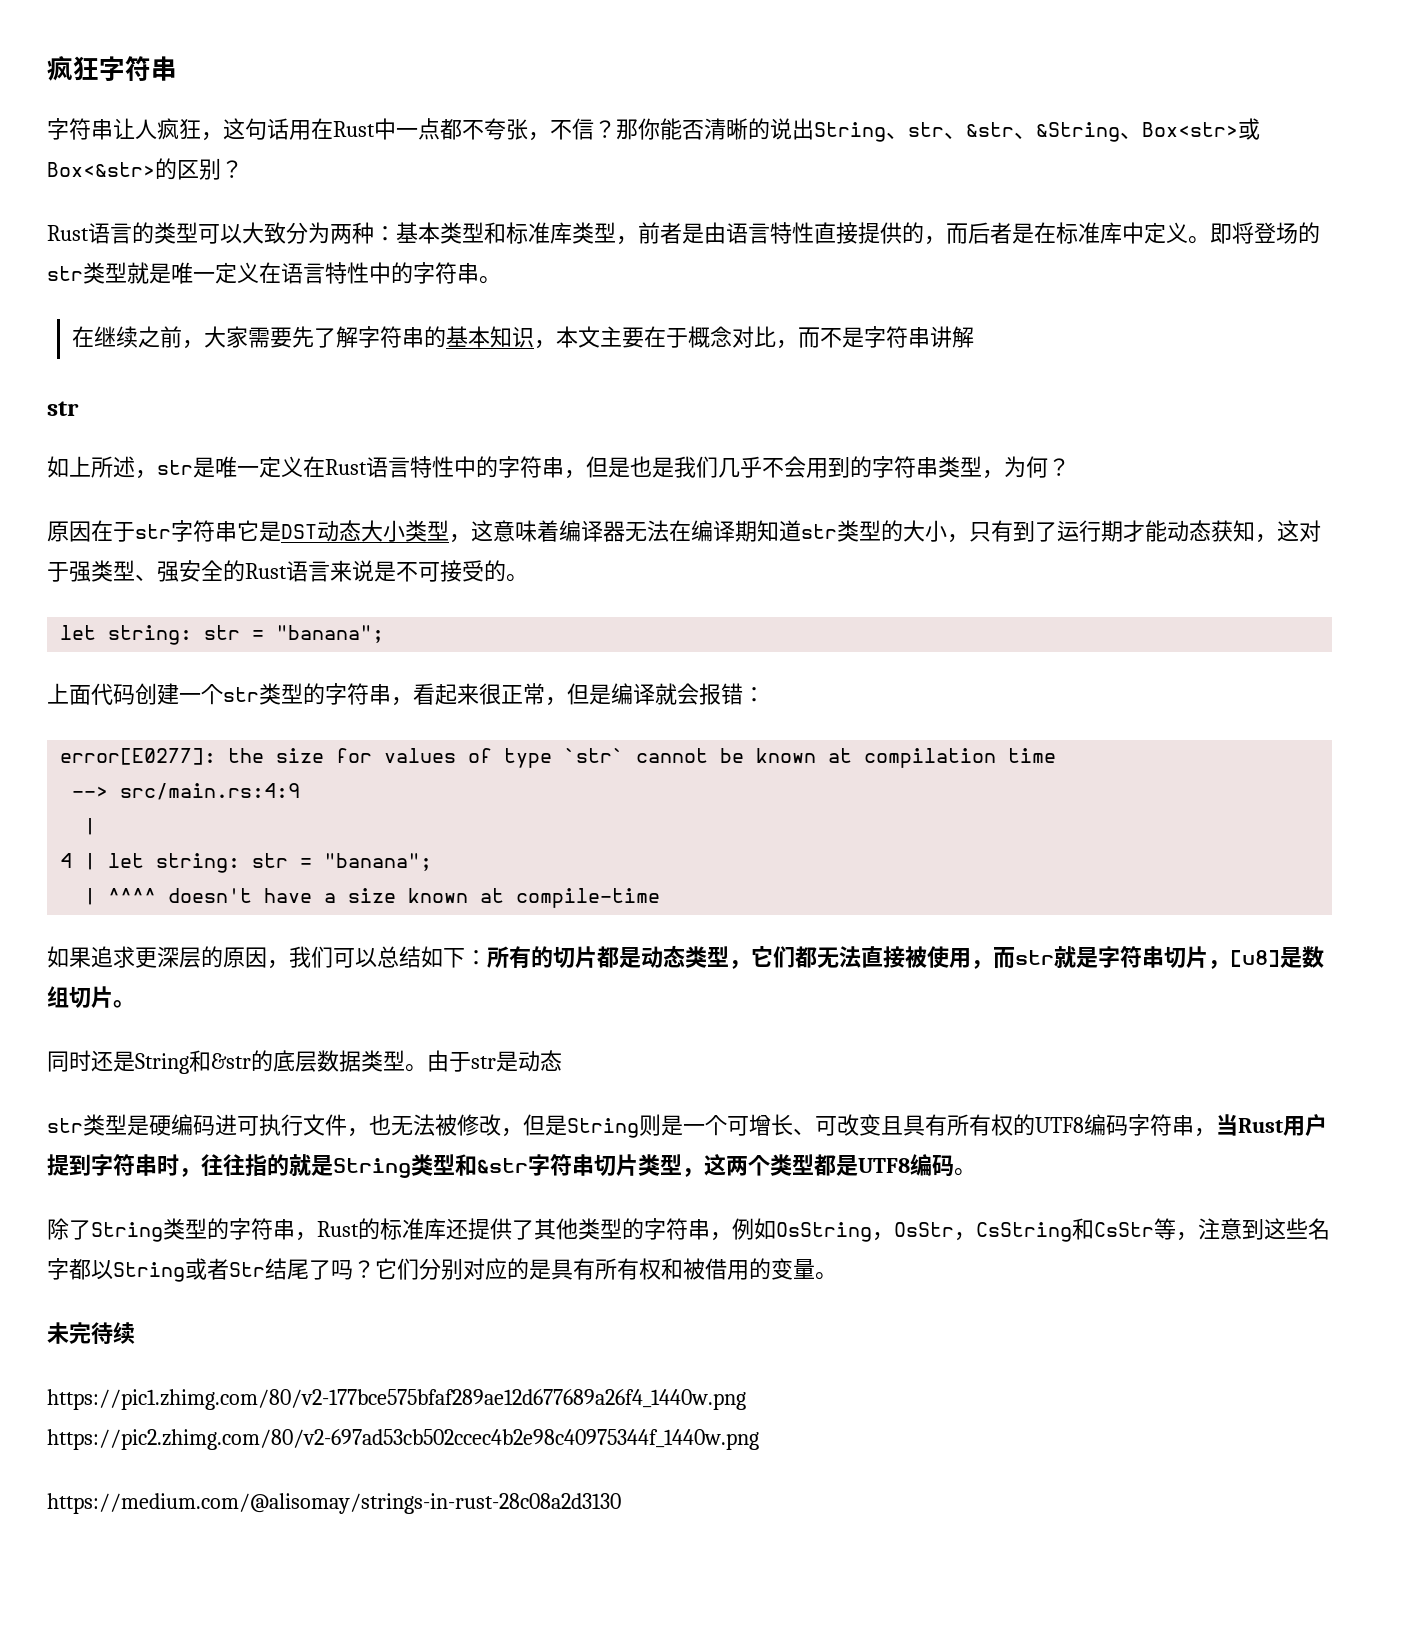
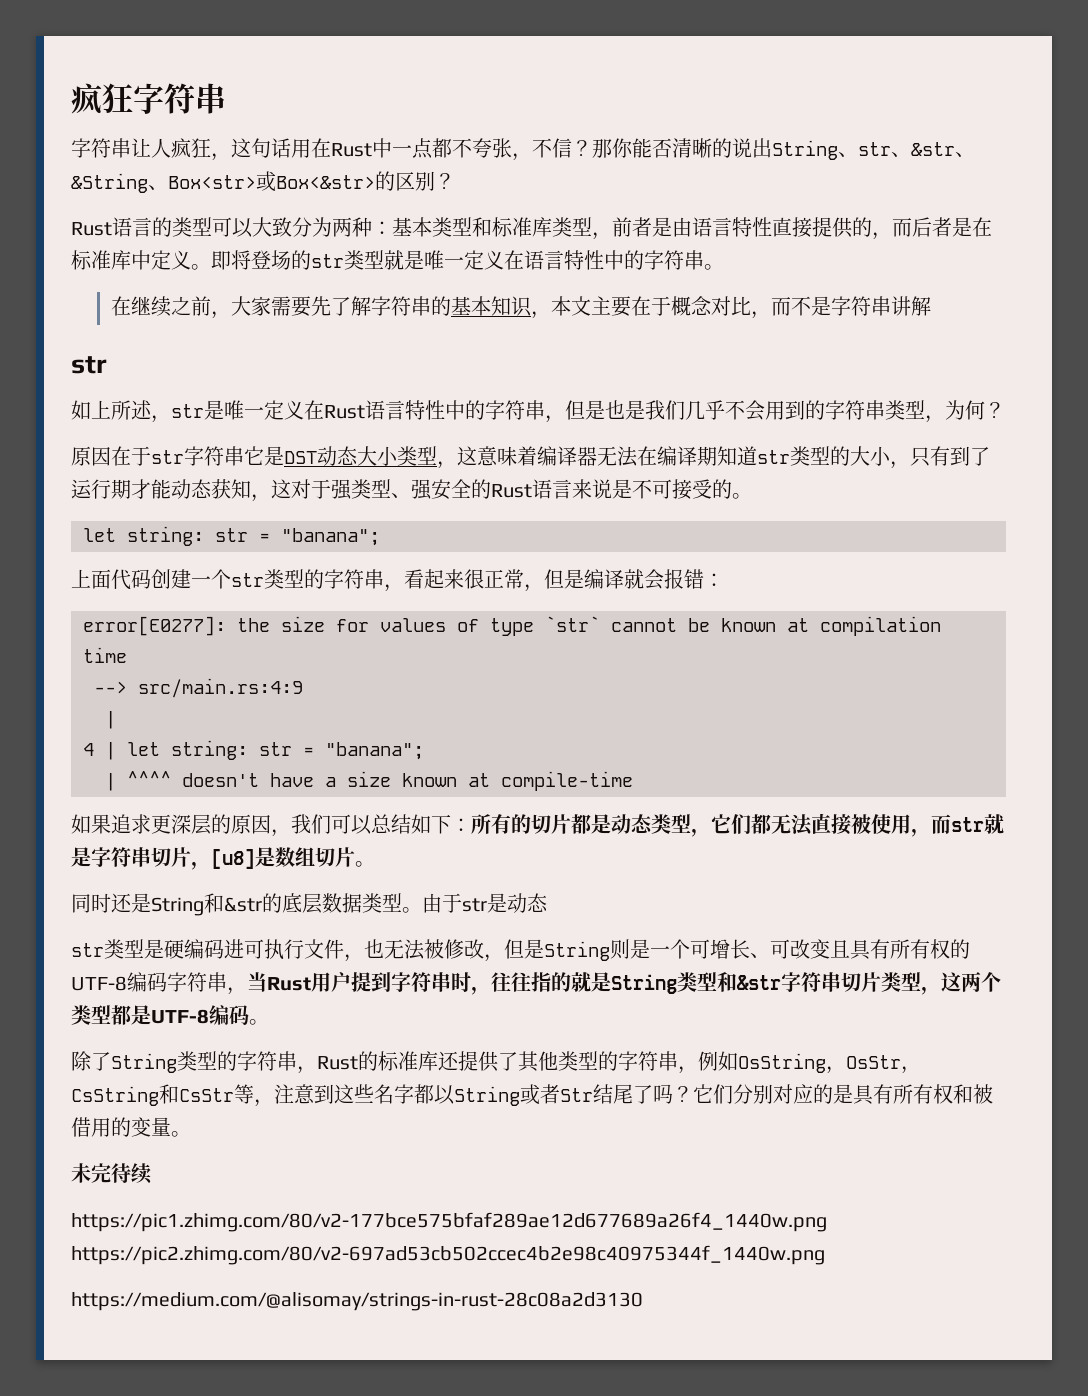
- str类型是硬编码进可执行文件，也无法被修改，但是String则是一个可增长、可改变且具有所有权的UTF8编码字符串，当Rust用户提到字符串时，往往指的就是String类型和&str字符串切片类型，这两个类型都是UTF8编码。
+ str类型是硬编码进可执行文件，也无法被修改，但是String则是一个可增长、可改变且具有所有权的UTF-8编码字符串，当Rust用户提到字符串时，往往指的就是String类型和&str字符串切片类型，这两个类型都是UTF-8编码。

